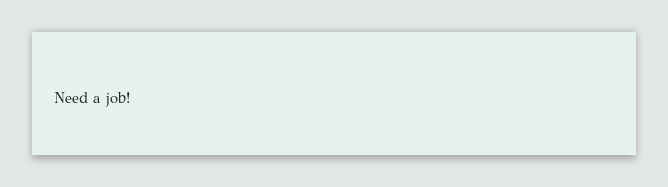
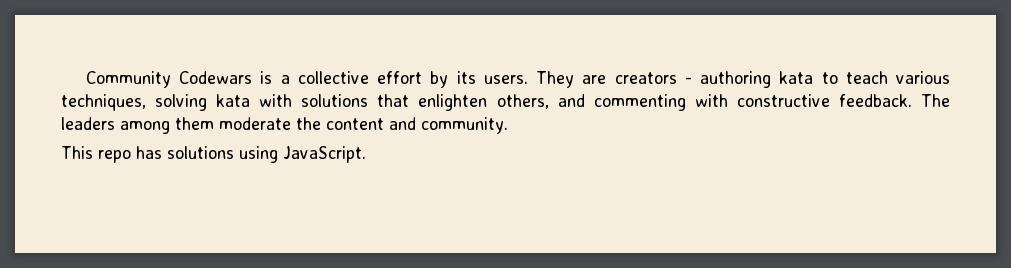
- Need a job!
+ Community Codewars is a collective effort by its users. They are creators - authoring kata to teach various techniques, solving kata with solutions that enlighten others, and commenting with constructive feedback. The leaders among them moderate the content and community.
+ This repo has solutions using JavaScript.

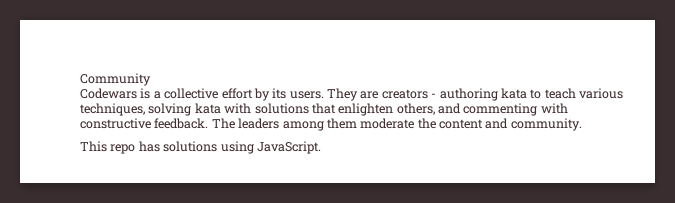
- Community Codewars is a collective effort by its users.
+ Community
+ Codewars is a collective effort by its users.

